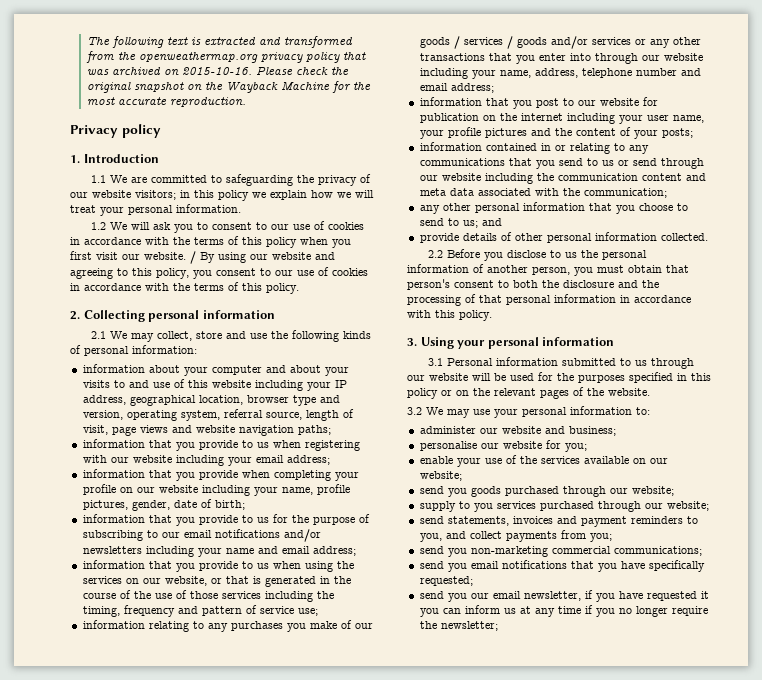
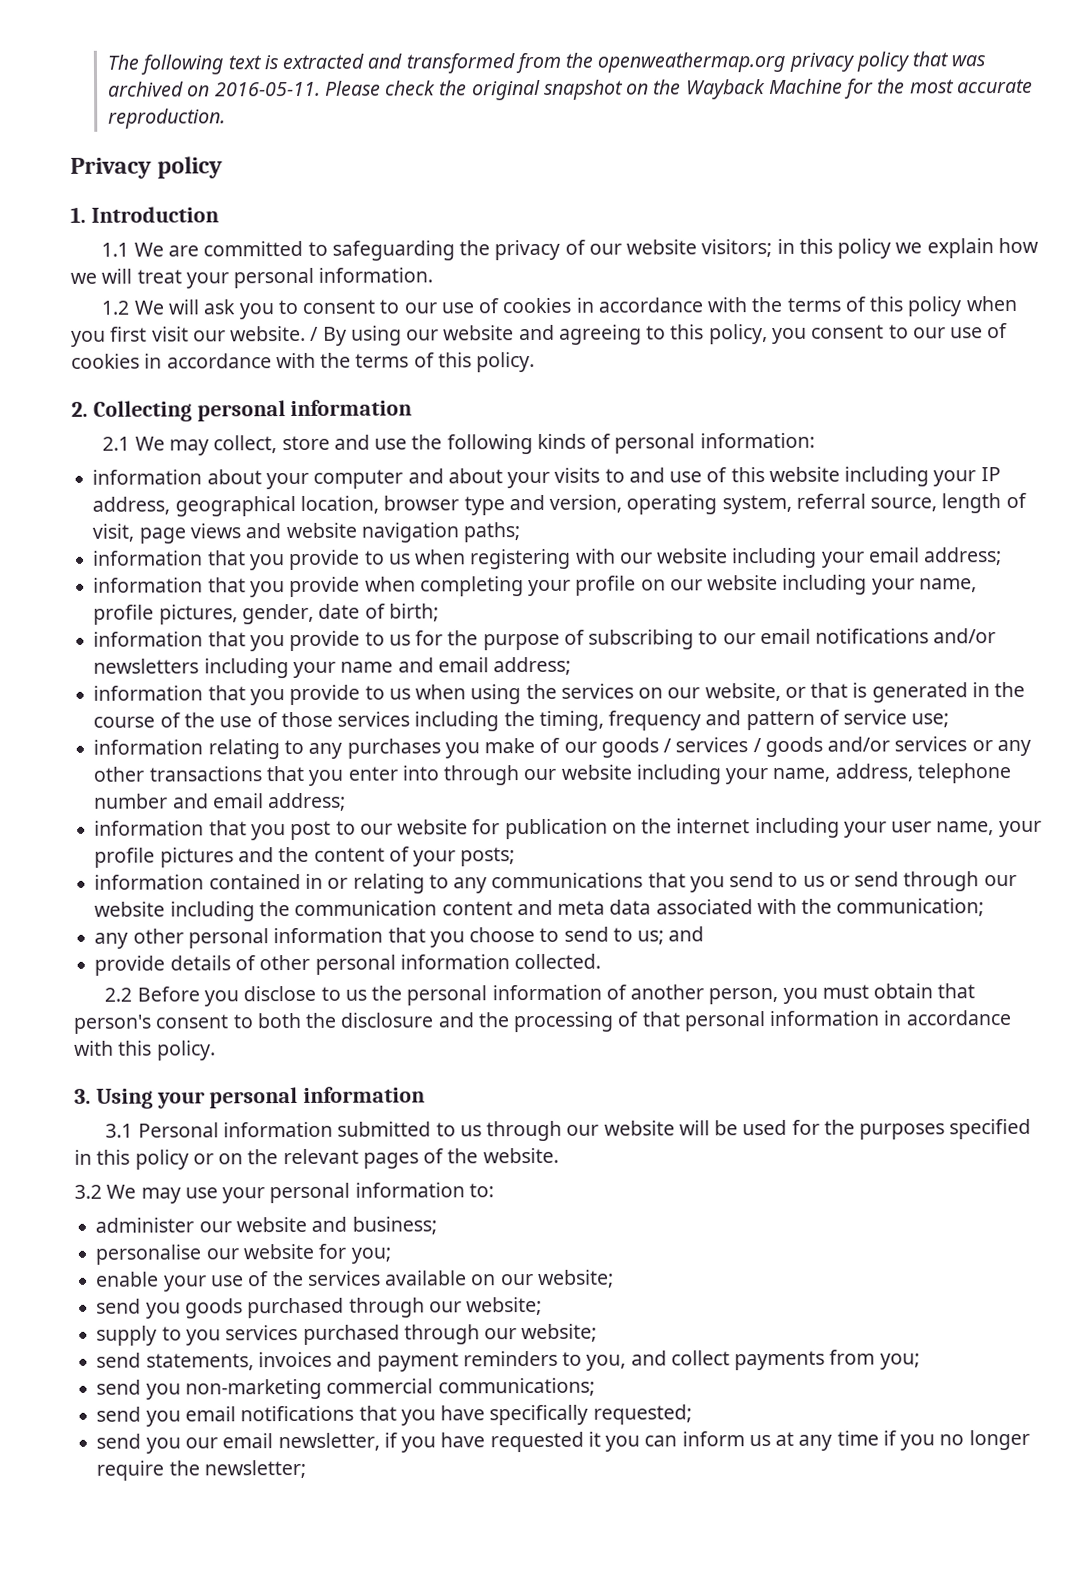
- The following text is extracted and transformed from the openweathermap.org privacy policy that was archived on 2015-10-16.
+ The following text is extracted and transformed from the openweathermap.org privacy policy that was archived on 2016-05-11.

